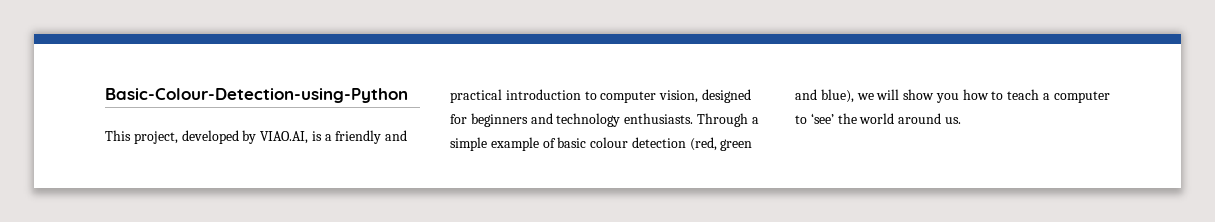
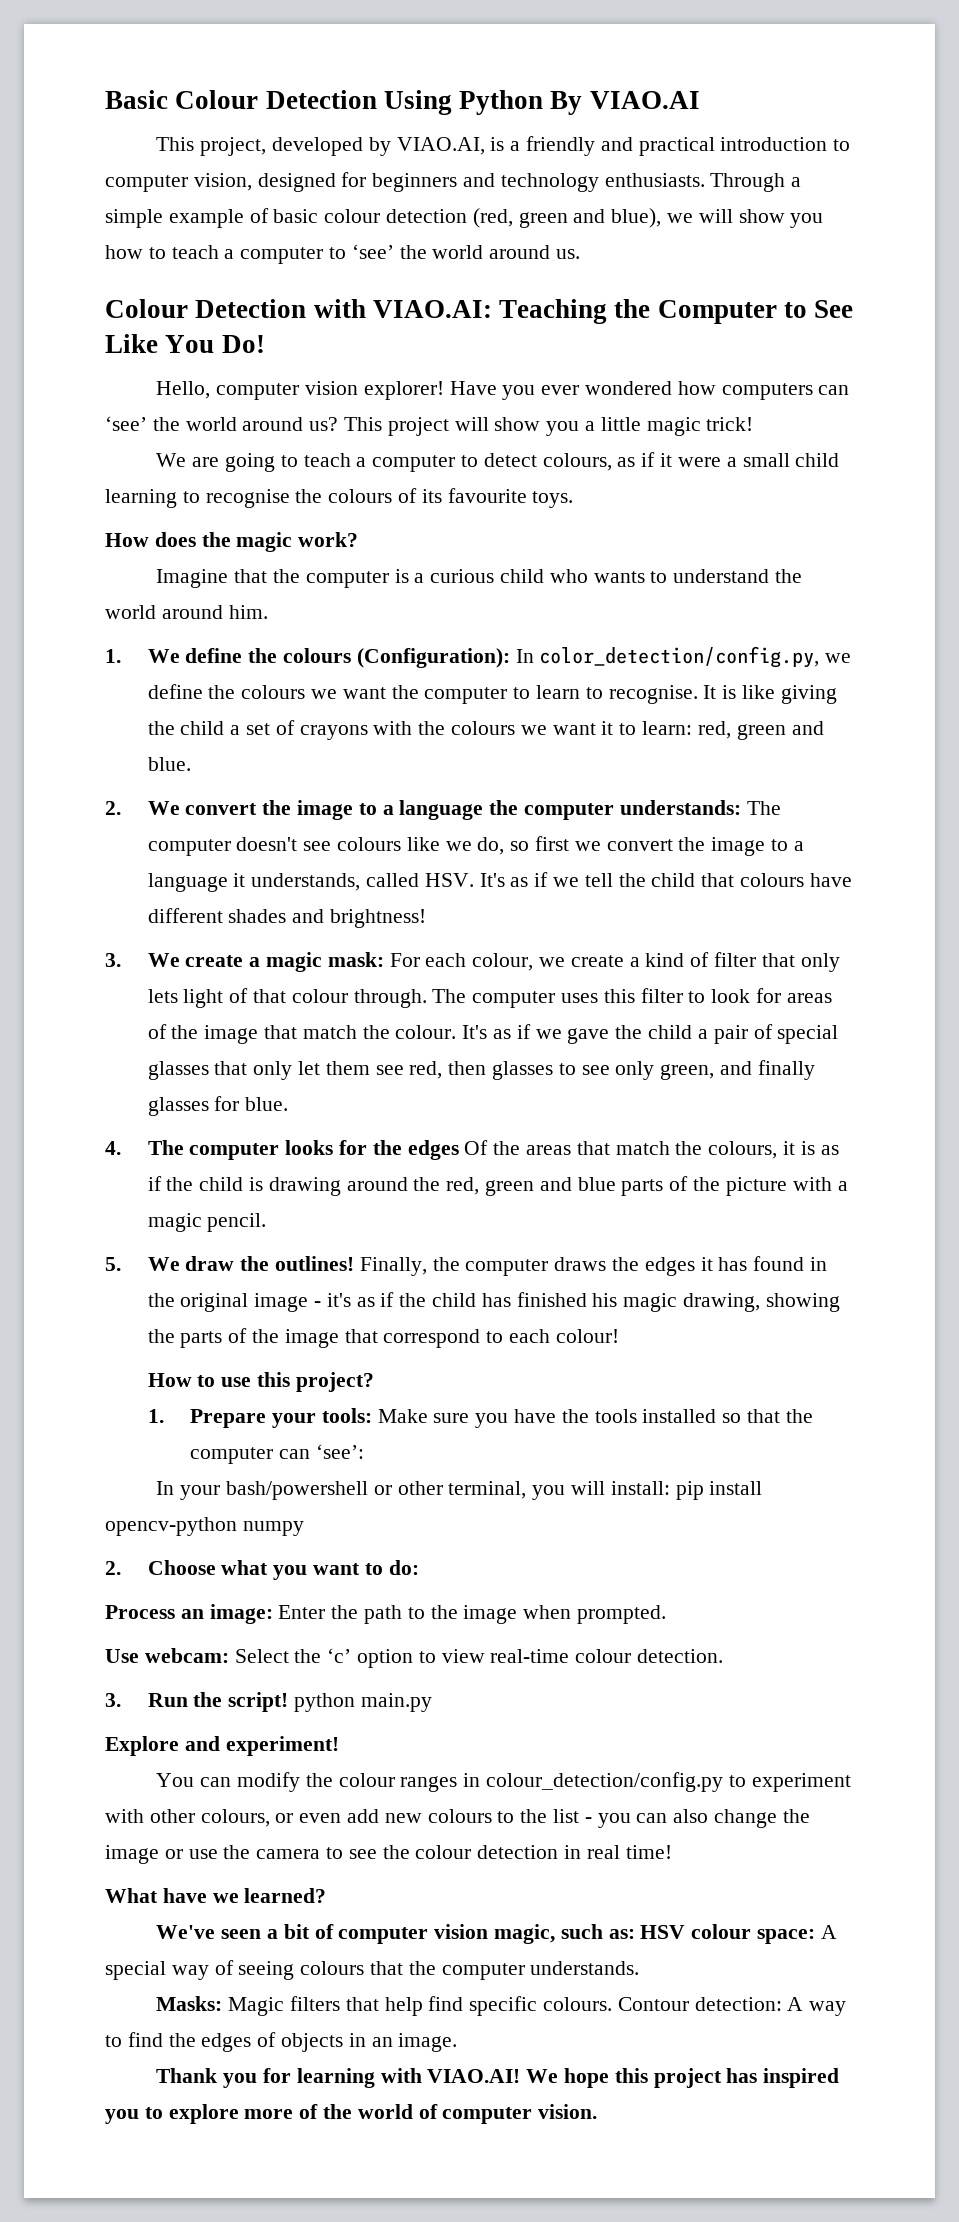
- Basic-Colour-Detection-using-Python
+ Basic Colour Detection Using Python By VIAO.AI
+ Colour Detection with VIAO.AI: Teaching the Computer to See Like You Do!
+ Hello, computer vision explorer! Have you ever wondered how computers can ‘see’ the world around us? This project will show you a little magic trick!
+ We are going to teach a computer to detect colours, as if it were a small child learning to recognise the colours of its favourite toys.
+ How does the magic work?
+ Imagine that the computer is a curious child who wants to understand the world around him.
+ 1. We define the colours (Configuration): In color_detection/config.py, we define the colours we want the computer to learn to recognise. It is like giving the child a set of crayons with the colours we want it to learn: red, green and blue.
+ 2. We convert the image to a language the computer understands: The computer doesn't see colours like we do, so first we convert the image to a language it understands, called HSV. It's as if we tell the child that colours have different shades and brightness!
+ 3. We create a magic mask: For each colour, we create a kind of filter that only lets light of that colour through. The computer uses this filter to look for areas of the image that match the colour. It's as if we gave the child a pair of special glasses that only let them see red, then glasses to see only green, and finally glasses for blue.
+ 4. The computer looks for the edges Of the areas that match the colours, it is as if the child is drawing around the red, green and blue parts of the picture with a magic pencil.
+ 5. We draw the outlines! Finally, the computer draws the edges it has found in the original image - it's as if the child has finished his magic drawing, showing the parts of the image that correspond to each colour!
+ How to use this project?
+ 1. Prepare your tools: Make sure you have the tools installed so that the computer can ‘see’:
+ In your bash/powershell or other terminal, you will install: pip install opencv-python numpy
+ 2. Choose what you want to do:
+ Process an image: Enter the path to the image when prompted.
+ Use webcam: Select the ‘c’ option to view real-time colour detection.
+ 3. Run the script! python main.py
+ Explore and experiment!
+ You can modify the colour ranges in colour_detection/config.py to experiment with other colours, or even add new colours to the list - you can also change the image or use the camera to see the colour detection in real time!
+ What have we learned?
+ We've seen a bit of computer vision magic, such as: HSV colour space: A special way of seeing colours that the computer understands.
+ Masks: Magic filters that help find specific colours. Contour detection: A way to find the edges of objects in an image.
+ Thank you for learning with VIAO.AI! We hope this project has inspired you to explore more of the world of computer vision.

